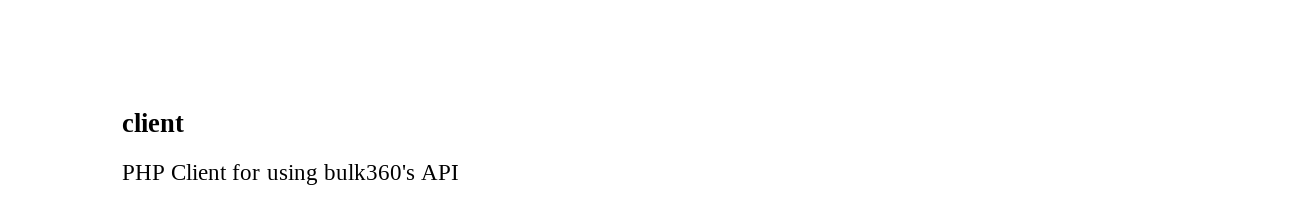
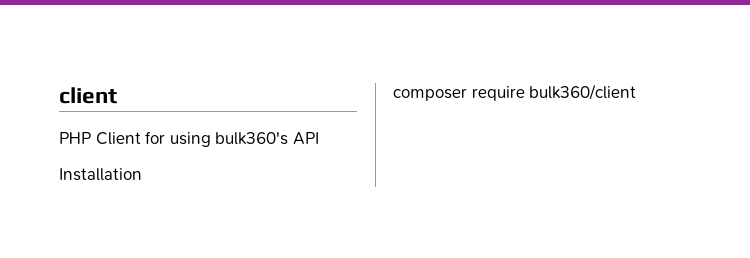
+ Installation
+ composer require bulk360/client

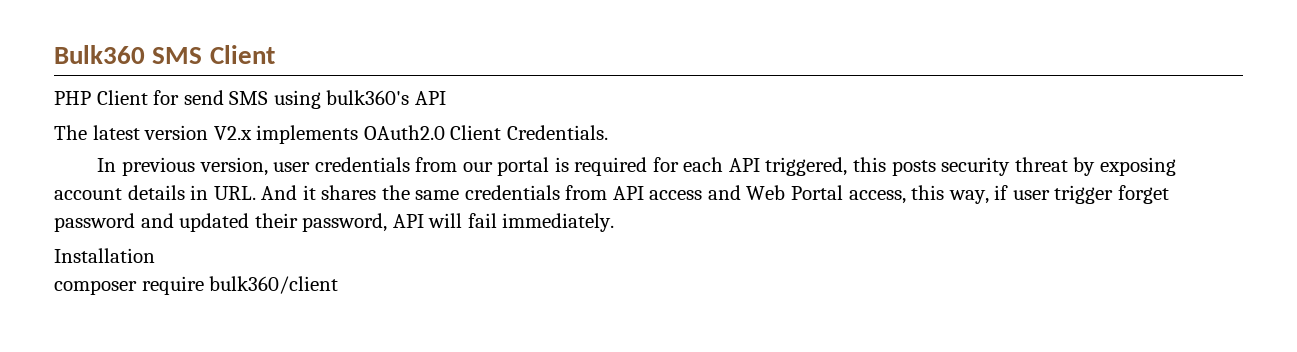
- client
+ Bulk360 SMS Client
- PHP Client for using bulk360's API
+ PHP Client for send SMS using bulk360's API
+ The latest version V2.x implements OAuth2.0 Client Credentials.
+ In previous version, user credentials from our portal is required for each API triggered, this posts security threat by exposing account details in URL. And it shares the same credentials from API access and Web Portal access, this way, if user trigger forget password and updated their password, API will fail immediately.

